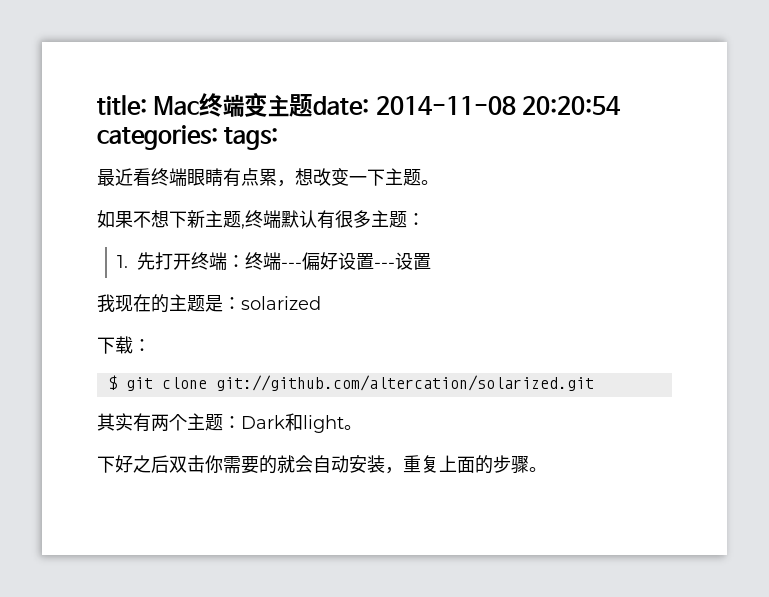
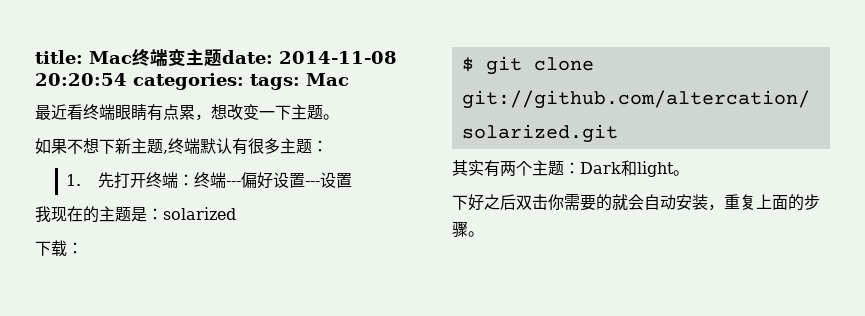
- title: Mac终端变主题date: 2014-11-08 20:20:54 categories: tags:
+ title: Mac终端变主题date: 2014-11-08 20:20:54 categories: tags: Mac

